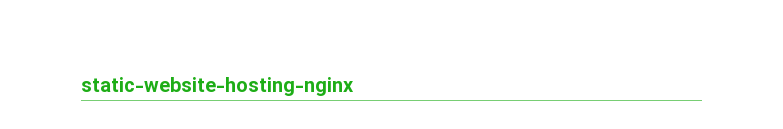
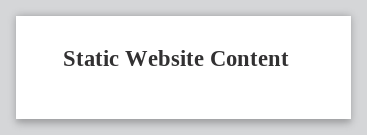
- static-website-hosting-nginx
+ Static Website Content

